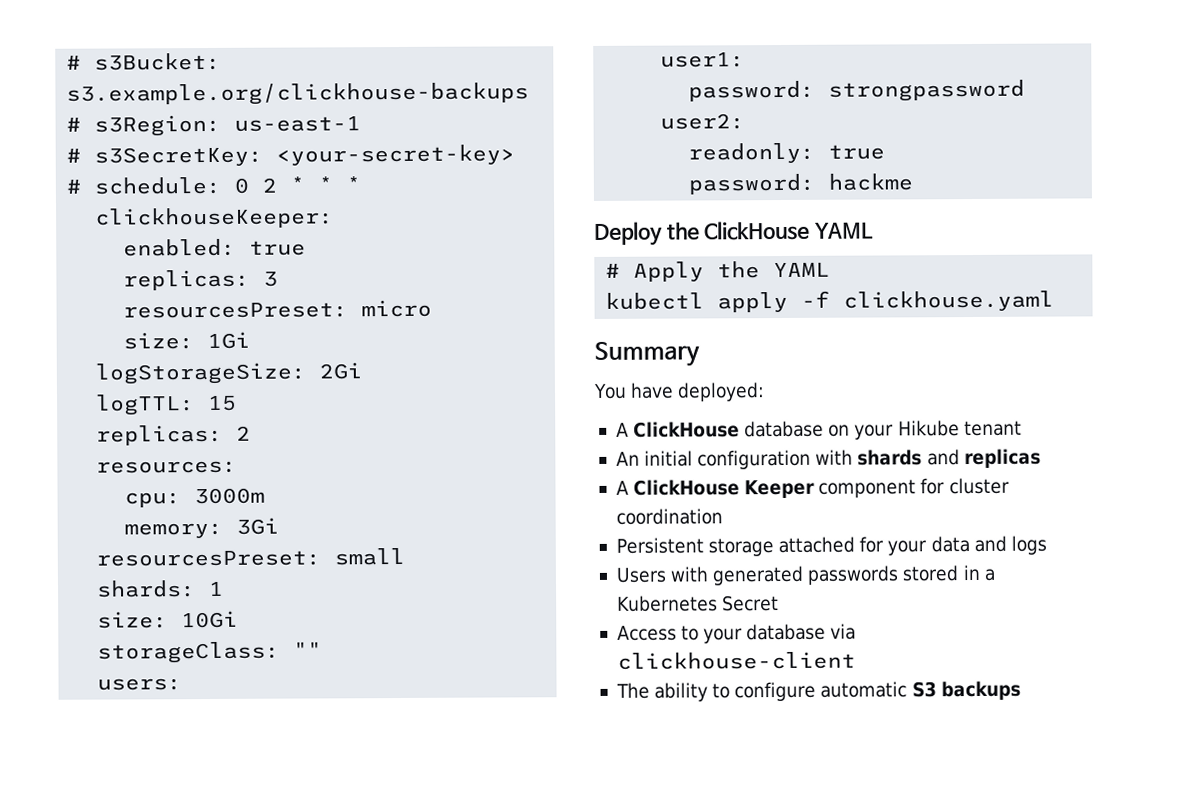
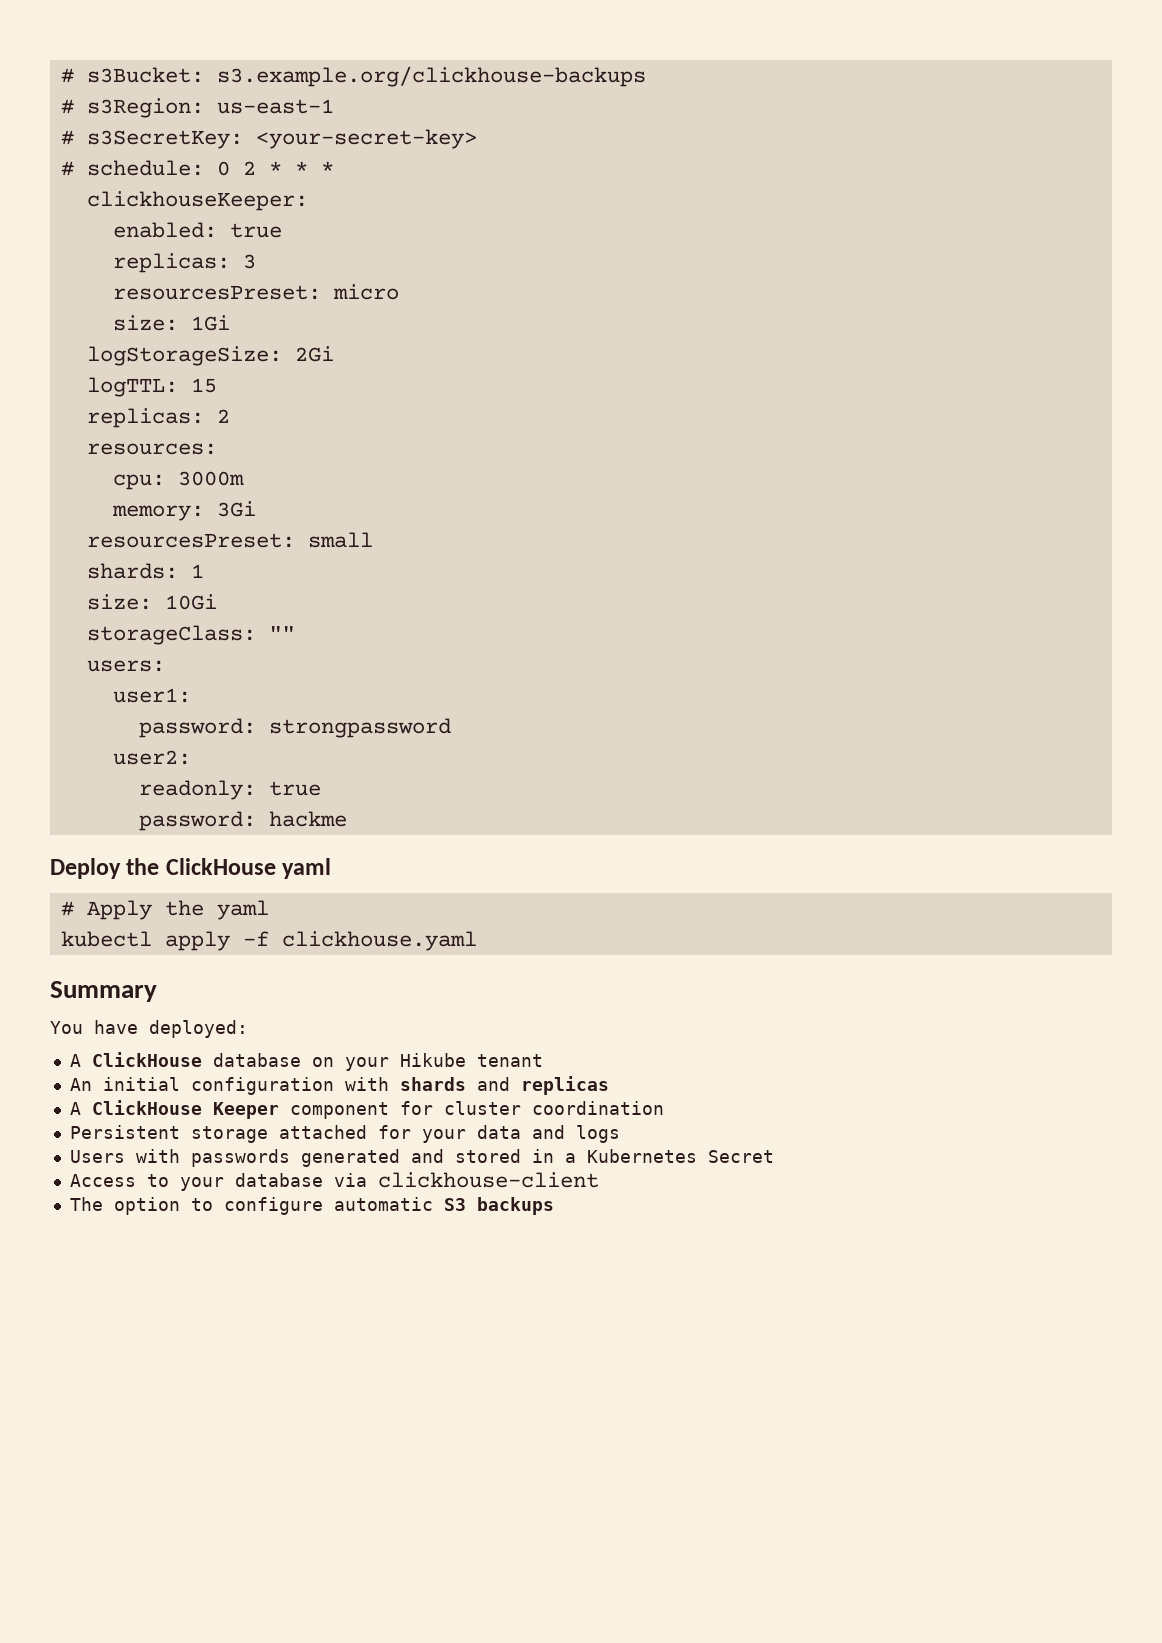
- Deploy the ClickHouse YAML
+ Deploy the ClickHouse yaml
- # Apply the YAML
+ # Apply the yaml
- Users with generated passwords stored in a Kubernetes Secret
+ Users with passwords generated and stored in a Kubernetes Secret
- The ability to configure automatic S3 backups
+ The option to configure automatic S3 backups

